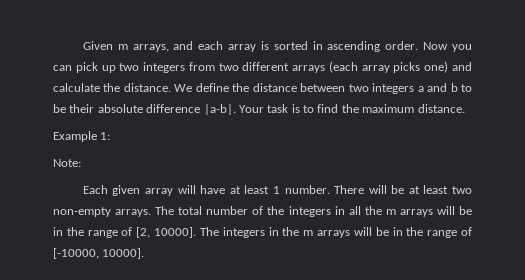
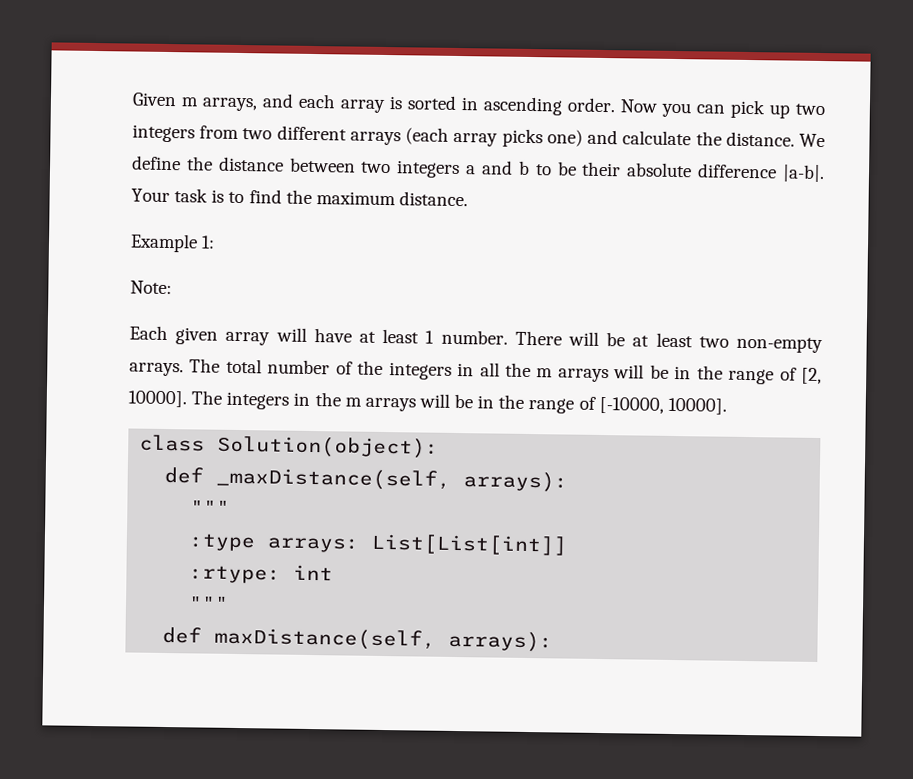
+ class Solution(object):
+ def _maxDistance(self, arrays):
+ """
+ :type arrays: List[List[int]]
+ :rtype: int
+ """
+ def maxDistance(self, arrays):

